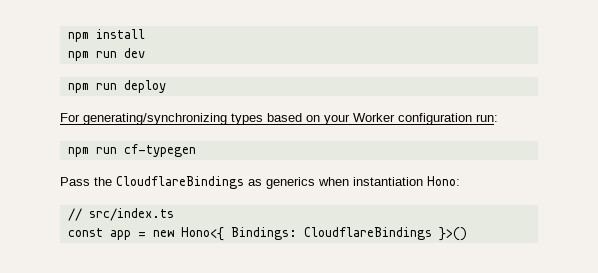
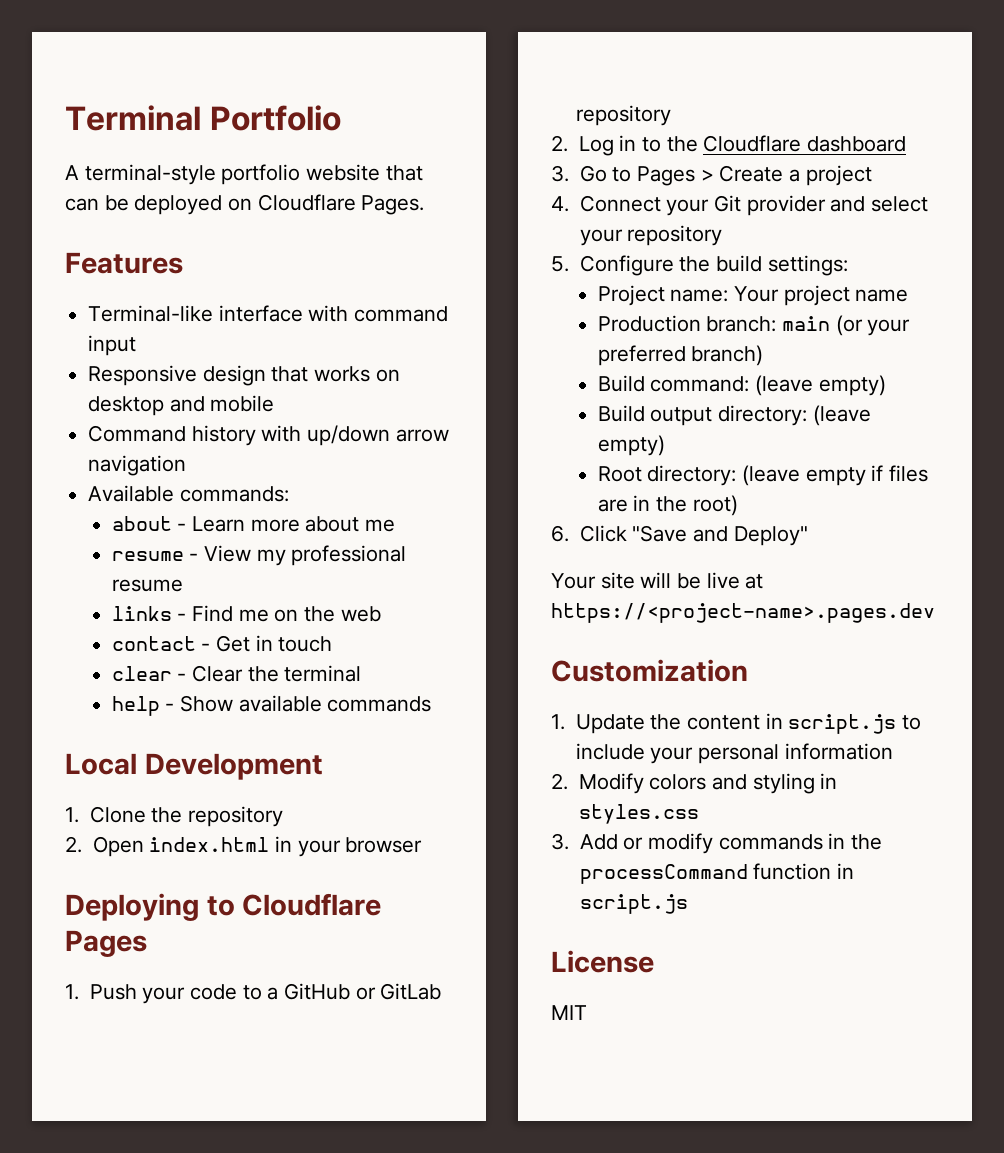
- npm install
- npm run dev
- npm run deploy
- For generating/synchronizing types based on your Worker configuration run:
- npm run cf-typegen
- Pass the CloudflareBindings as generics when instantiation Hono:
- // src/index.ts
- const app = new Hono<{ Bindings: CloudflareBindings }>()
+ Terminal Portfolio
+ A terminal-style portfolio website that can be deployed on Cloudflare Pages.
+ Features
+ Terminal-like interface with command input
+ Responsive design that works on desktop and mobile
+ Command history with up/down arrow navigation
+ Available commands:
+ about - Learn more about me
+ resume - View my professional resume
+ links - Find me on the web
+ contact - Get in touch
+ clear - Clear the terminal
+ help - Show available commands
+ Local Development
+ 1. Clone the repository
+ 2. Open index.html in your browser
+ Deploying to Cloudflare Pages
+ 1. Push your code to a GitHub or GitLab repository
+ 2. Log in to the Cloudflare dashboard
+ 3. Go to Pages > Create a project
+ 4. Connect your Git provider and select your repository
+ 5. Configure the build settings:
+ Project name: Your project name
+ Production branch: main (or your preferred branch)
+ Build command: (leave empty)
+ Build output directory: (leave empty)
+ Root directory: (leave empty if files are in the root)
+ 6. Click "Save and Deploy"
+ Your site will be live at https://<project-name>.pages.dev
+ Customization
+ 1. Update the content in script.js to include your personal information
+ 2. Modify colors and styling in styles.css
+ 3. Add or modify commands in the processCommand function in script.js
+ License
+ MIT

